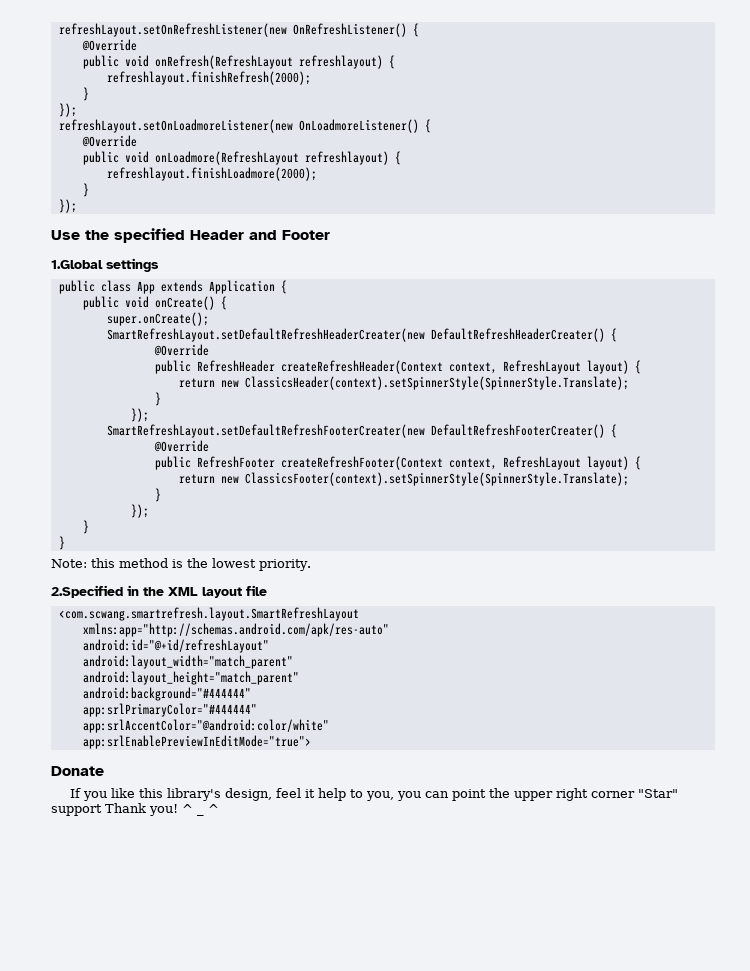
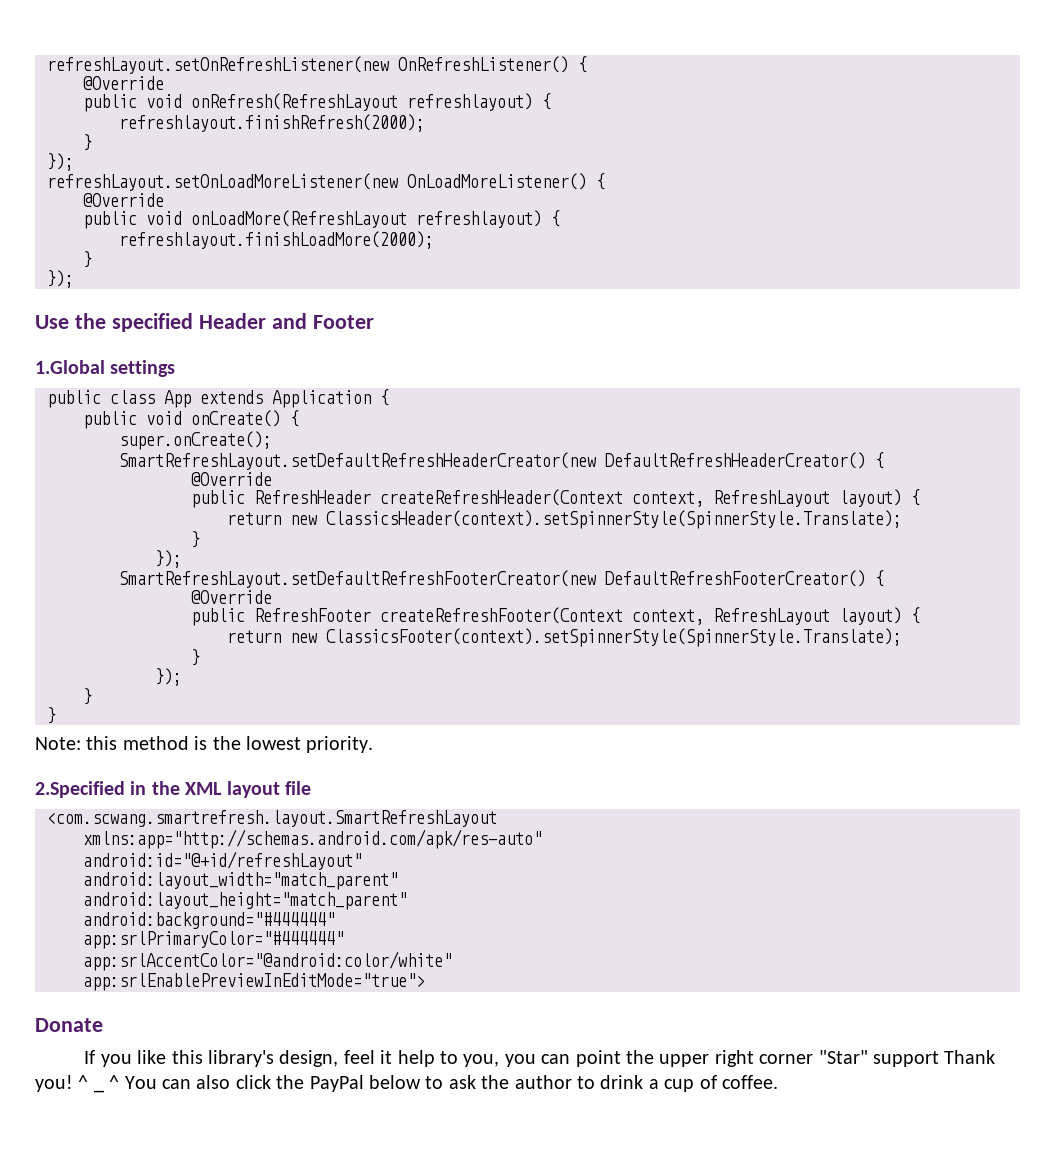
- refreshLayout.setOnLoadmoreListener(new OnLoadmoreListener() {
+ refreshLayout.setOnLoadMoreListener(new OnLoadMoreListener() {
  @Override
- public void onLoadmore(RefreshLayout refreshlayout) {
- refreshlayout.finishLoadmore(2000);
+ public void onLoadMore(RefreshLayout refreshlayout) {
+ refreshlayout.finishLoadMore(2000);
- SmartRefreshLayout.setDefaultRefreshHeaderCreater(new DefaultRefreshHeaderCreater() {
+ SmartRefreshLayout.setDefaultRefreshHeaderCreator(new DefaultRefreshHeaderCreator() {
- SmartRefreshLayout.setDefaultRefreshFooterCreater(new DefaultRefreshFooterCreater() {
+ SmartRefreshLayout.setDefaultRefreshFooterCreator(new DefaultRefreshFooterCreator() {
- ^ _ ^
+ ^ _ ^ You can also click the PayPal below to ask the author to drink a cup of coffee.

